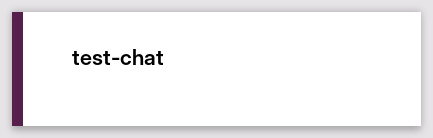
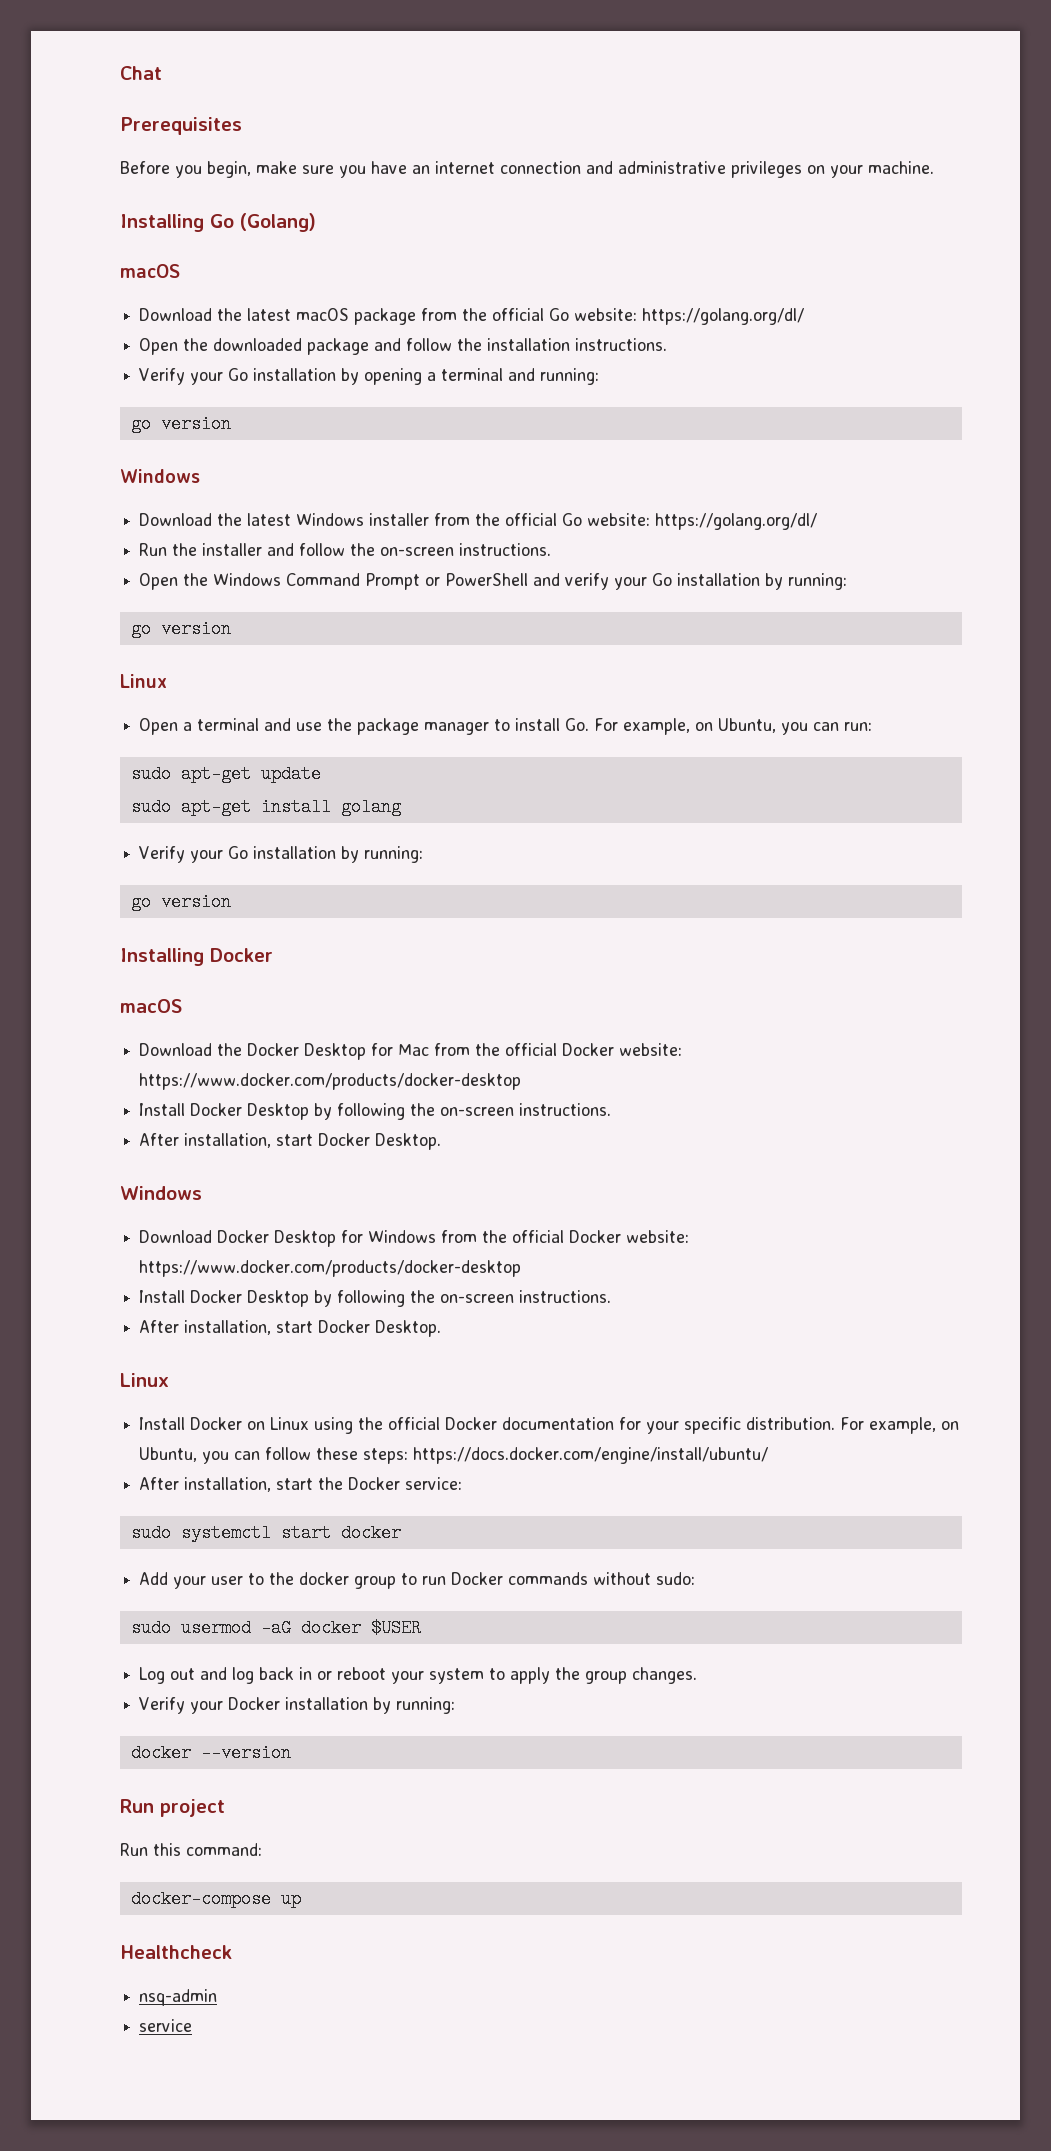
- test-chat
+ Chat
+ Prerequisites
+ Before you begin, make sure you have an internet connection and administrative privileges on your machine.
+ Installing Go (Golang)
+ macOS
+ Download the latest macOS package from the official Go website: https://golang.org/dl/
+ Open the downloaded package and follow the installation instructions.
+ Verify your Go installation by opening a terminal and running:
+ go version
+ Windows
+ Download the latest Windows installer from the official Go website: https://golang.org/dl/
+ Run the installer and follow the on-screen instructions.
+ Open the Windows Command Prompt or PowerShell and verify your Go installation by running:
+ go version
+ Linux
+ Open a terminal and use the package manager to install Go. For example, on Ubuntu, you can run:
+ sudo apt-get update
+ sudo apt-get install golang
+ Verify your Go installation by running:
+ go version
+ Installing Docker
+ macOS
+ Download the Docker Desktop for Mac from the official Docker website: https://www.docker.com/products/docker-desktop
+ Install Docker Desktop by following the on-screen instructions.
+ After installation, start Docker Desktop.
+ Windows
+ Download Docker Desktop for Windows from the official Docker website: https://www.docker.com/products/docker-desktop
+ Install Docker Desktop by following the on-screen instructions.
+ After installation, start Docker Desktop.
+ Linux
+ Install Docker on Linux using the official Docker documentation for your specific distribution. For example, on Ubuntu, you can follow these steps: https://docs.docker.com/engine/install/ubuntu/
+ After installation, start the Docker service:
+ sudo systemctl start docker
+ Add your user to the docker group to run Docker commands without sudo:
+ sudo usermod -aG docker $USER
+ Log out and log back in or reboot your system to apply the group changes.
+ Verify your Docker installation by running:
+ docker --version
+ Run project
+ Run this command:
+ docker-compose up
+ Healthcheck
+ nsq-admin
+ service

